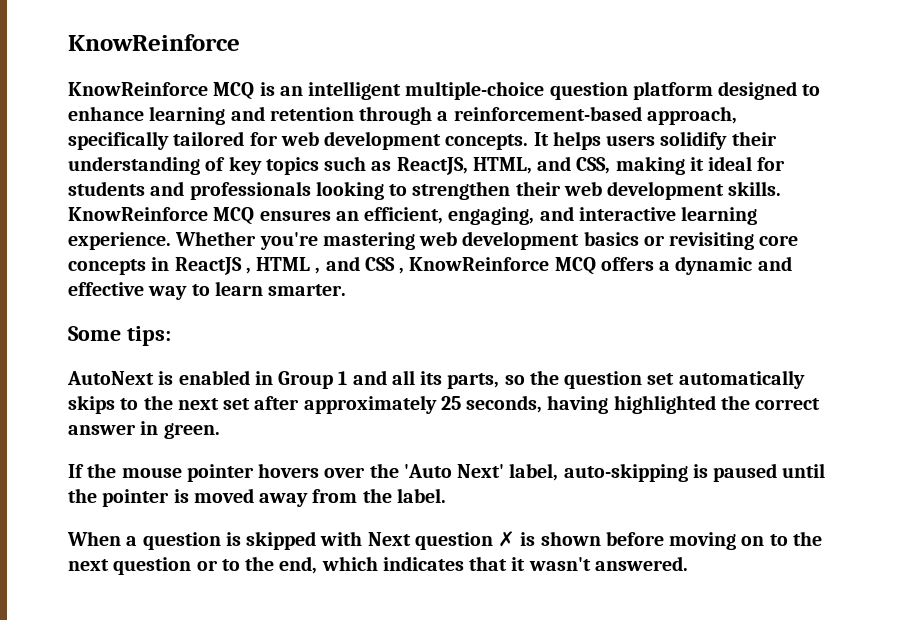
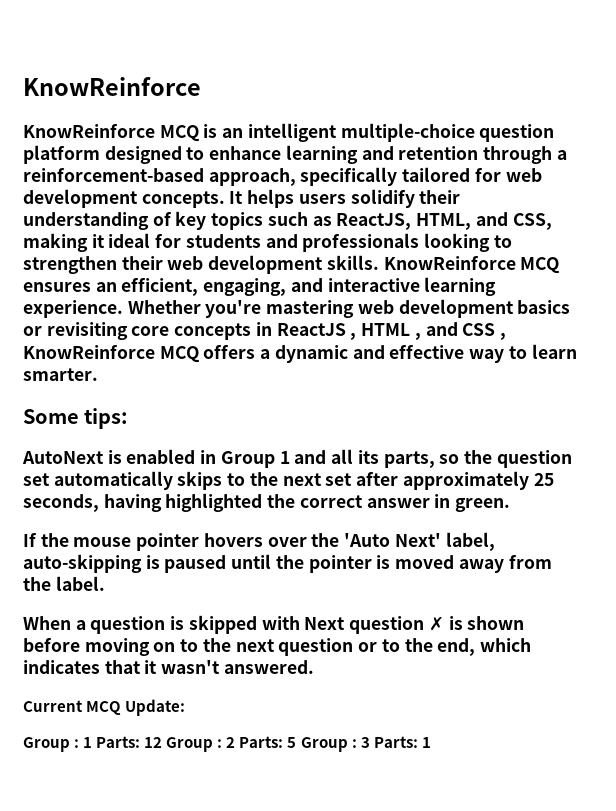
+ Current MCQ Update:
+ Group : 1 Parts: 12 Group : 2 Parts: 5 Group : 3 Parts: 1

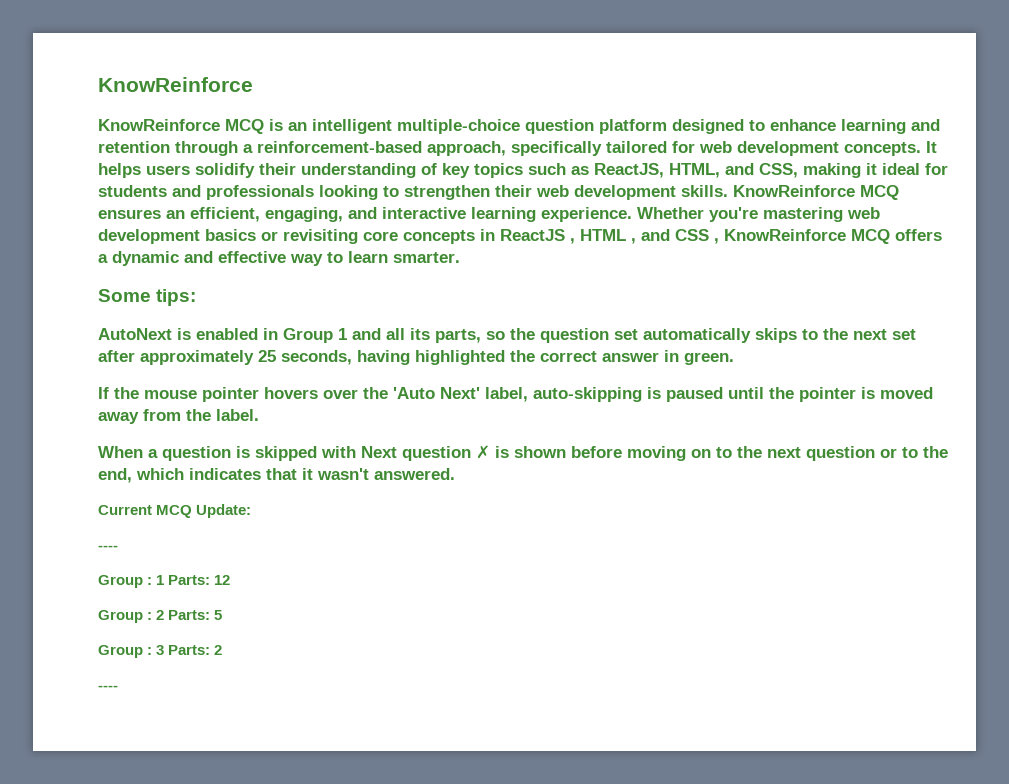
  Current MCQ Update:
+ ----
- Group : 1 Parts: 12 Group : 2 Parts: 5 Group : 3 Parts: 1
+ Group : 1 Parts: 12
+ Group : 2 Parts: 5
+ Group : 3 Parts: 2
+ ----

